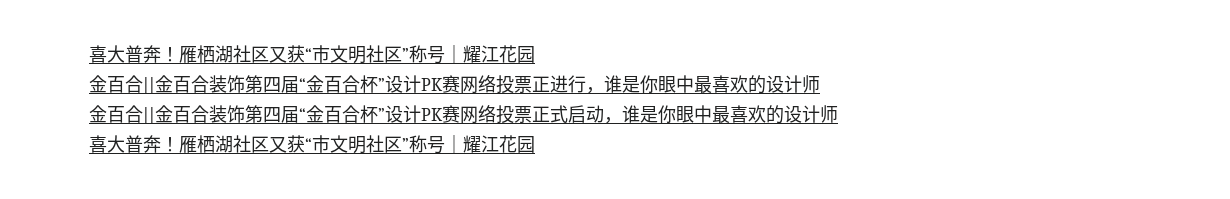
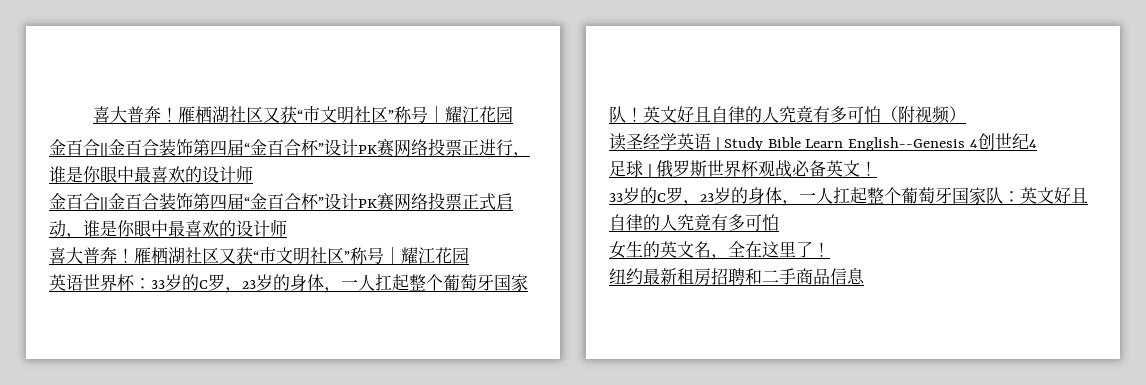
+ 英语世界杯：33岁的C罗，23岁的身体，一人扛起整个葡萄牙国家队！英文好且自律的人究竟有多可怕（附视频）
+ 读圣经学英语 | Study Bible Learn English--Genesis 4创世纪4
+ 足球 | 俄罗斯世界杯观战必备英文！
+ 33岁的C罗，23岁的身体，一人扛起整个葡萄牙国家队：英文好且自律的人究竟有多可怕
+ 女生的英文名，全在这里了！
+ 纽约最新租房招聘和二手商品信息

